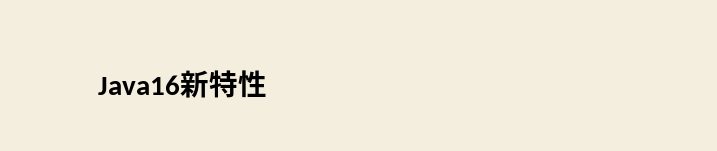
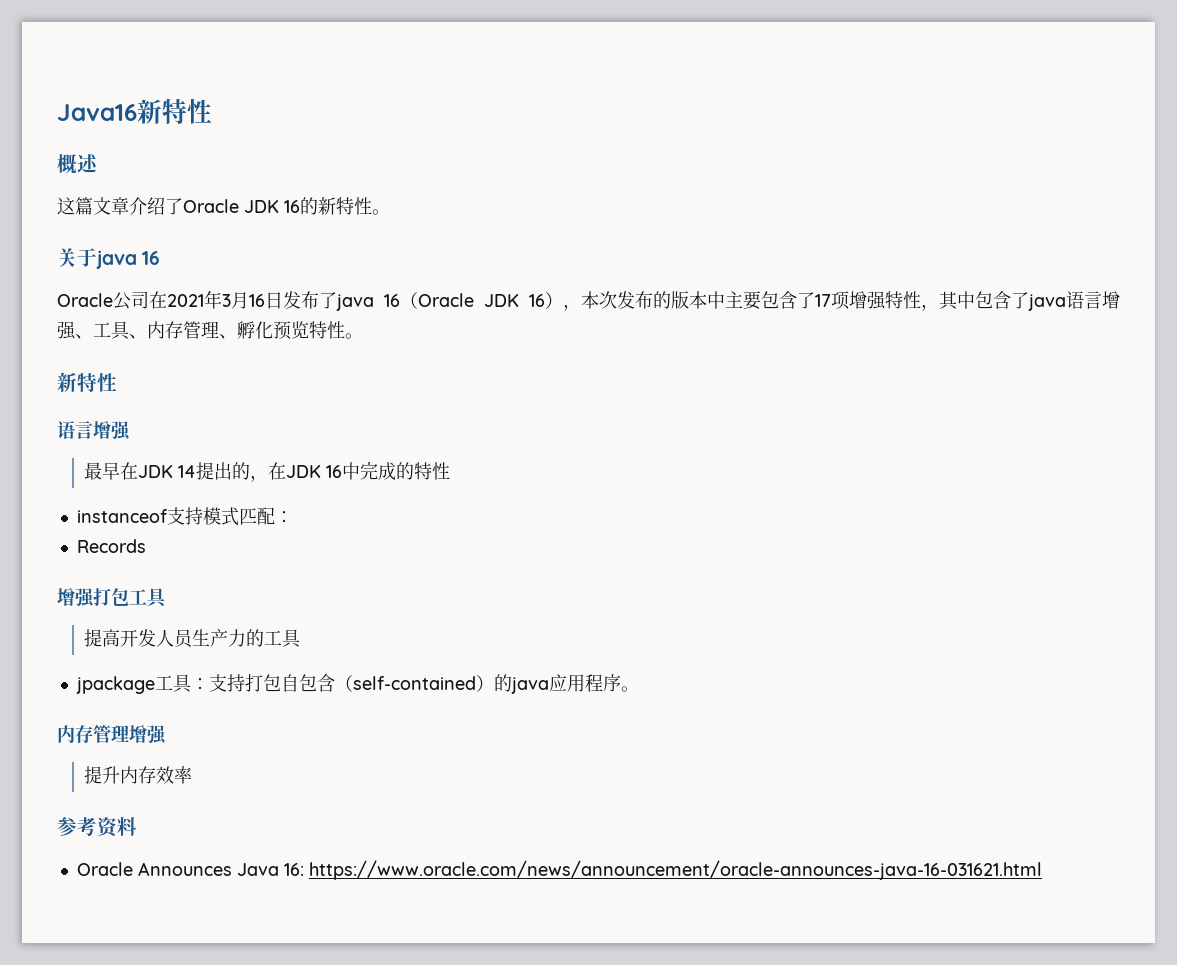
+ 概述
+ 这篇文章介绍了Oracle JDK 16的新特性。
+ 关于java 16
+ Oracle公司在2021年3月16日发布了java 16（Oracle JDK 16），本次发布的版本中主要包含了17项增强特性，其中包含了java语言增强、工具、内存管理、孵化预览特性。
+ 新特性
+ 语言增强
+ 最早在JDK 14提出的，在JDK 16中完成的特性
+ instanceof支持模式匹配：
+ Records
+ 增强打包工具
+ 提高开发人员生产力的工具
+ jpackage工具：支持打包自包含（self-contained）的java应用程序。
+ 内存管理增强
+ 提升内存效率
+ 参考资料
+ Oracle Announces Java 16: https://www.oracle.com/news/announcement/oracle-announces-java-16-031621.html

